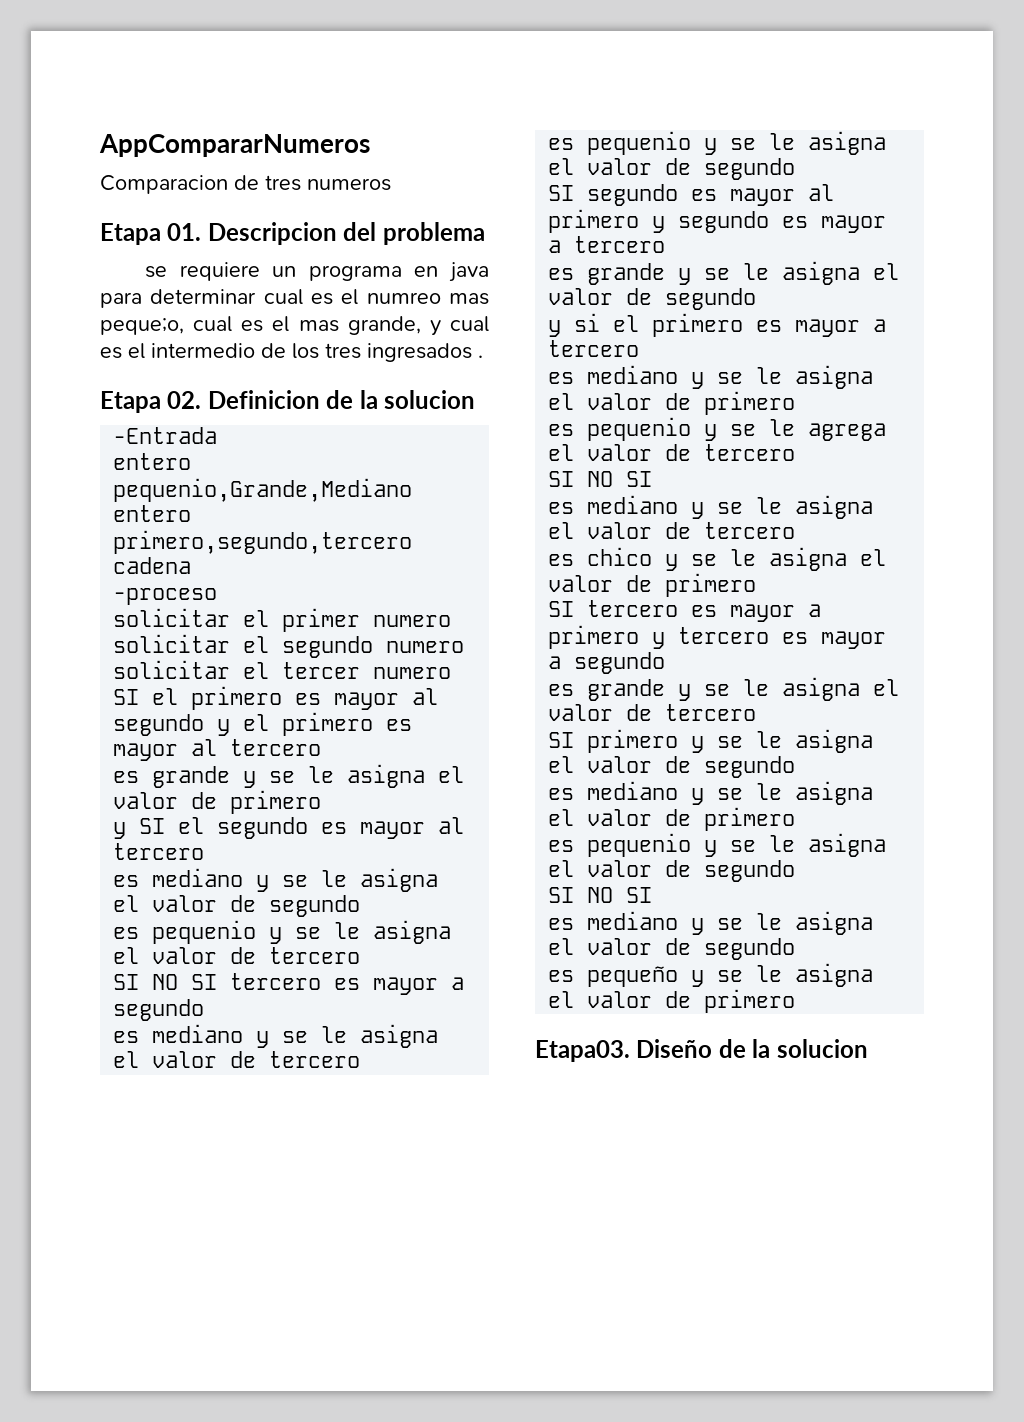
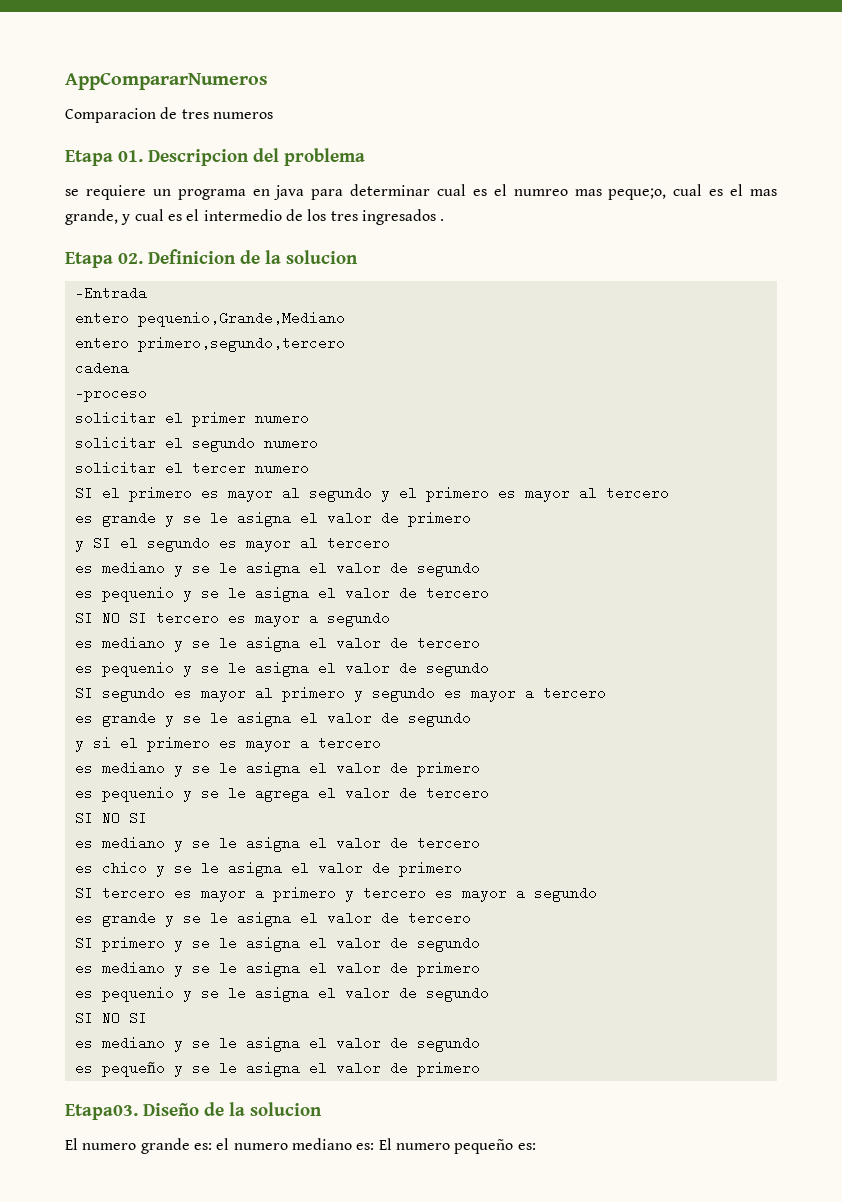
+ El numero grande es: el numero mediano es: El numero pequeño es:

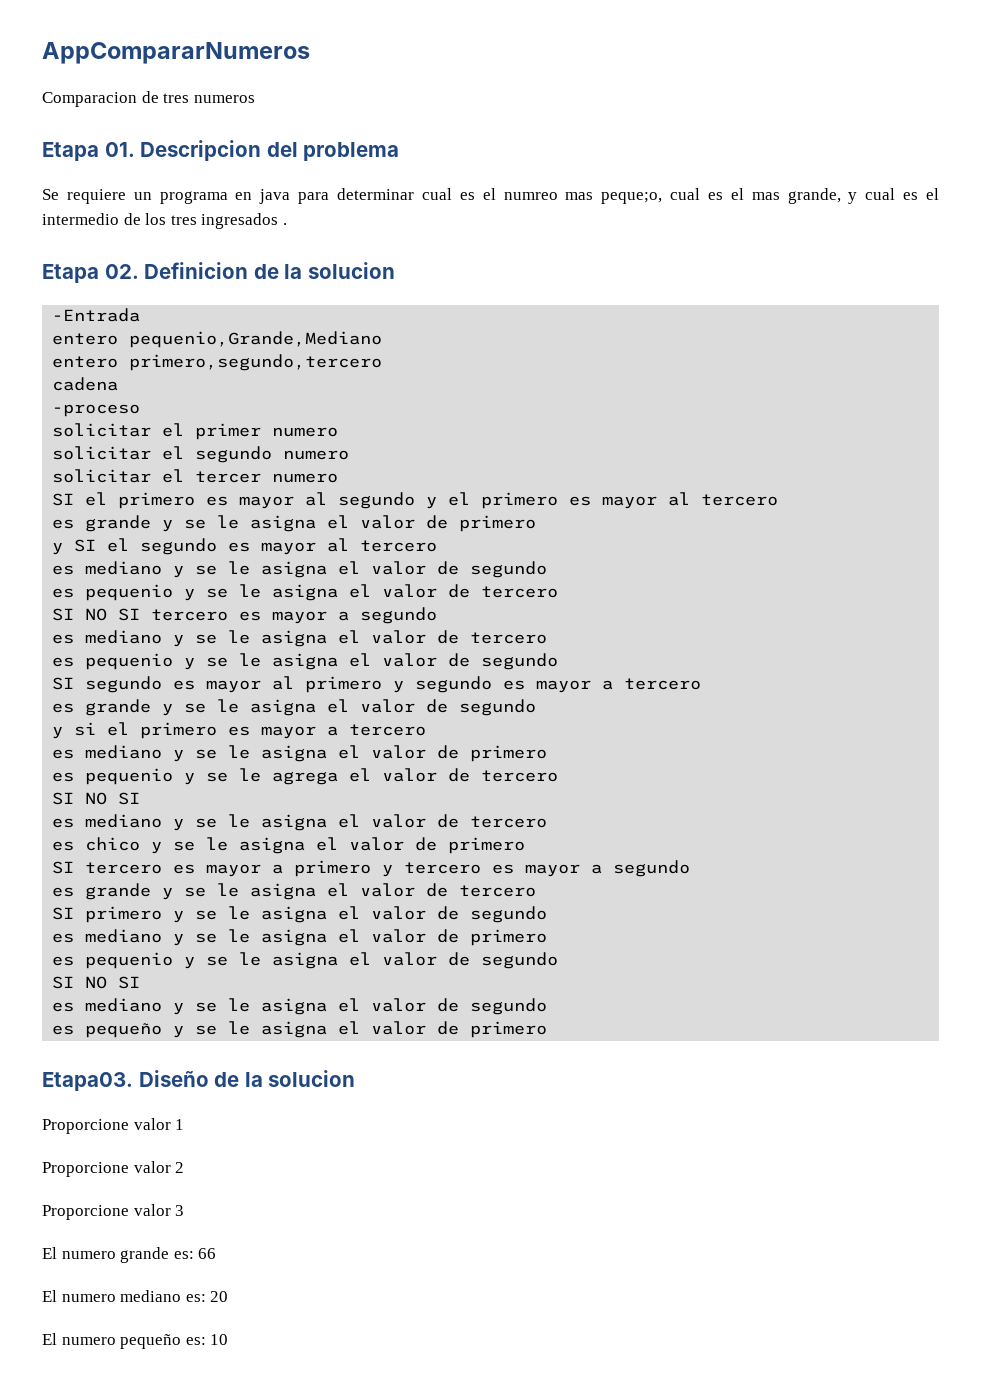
- se requiere un programa en java para determinar cual es el numreo mas peque;o, cual es el mas grande, y cual es el intermedio de los tres ingresados .
+ Se requiere un programa en java para determinar cual es el numreo mas peque;o, cual es el mas grande, y cual es el intermedio de los tres ingresados .
+ Proporcione valor 1
+ Proporcione valor 2
+ Proporcione valor 3
- El numero grande es: el numero mediano es: El numero pequeño es:
+ El numero grande es: 66
+ El numero mediano es: 20
+ El numero pequeño es: 10

